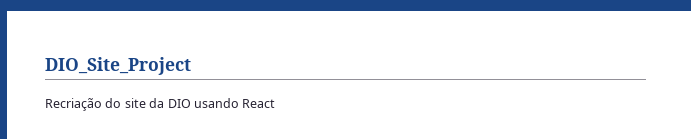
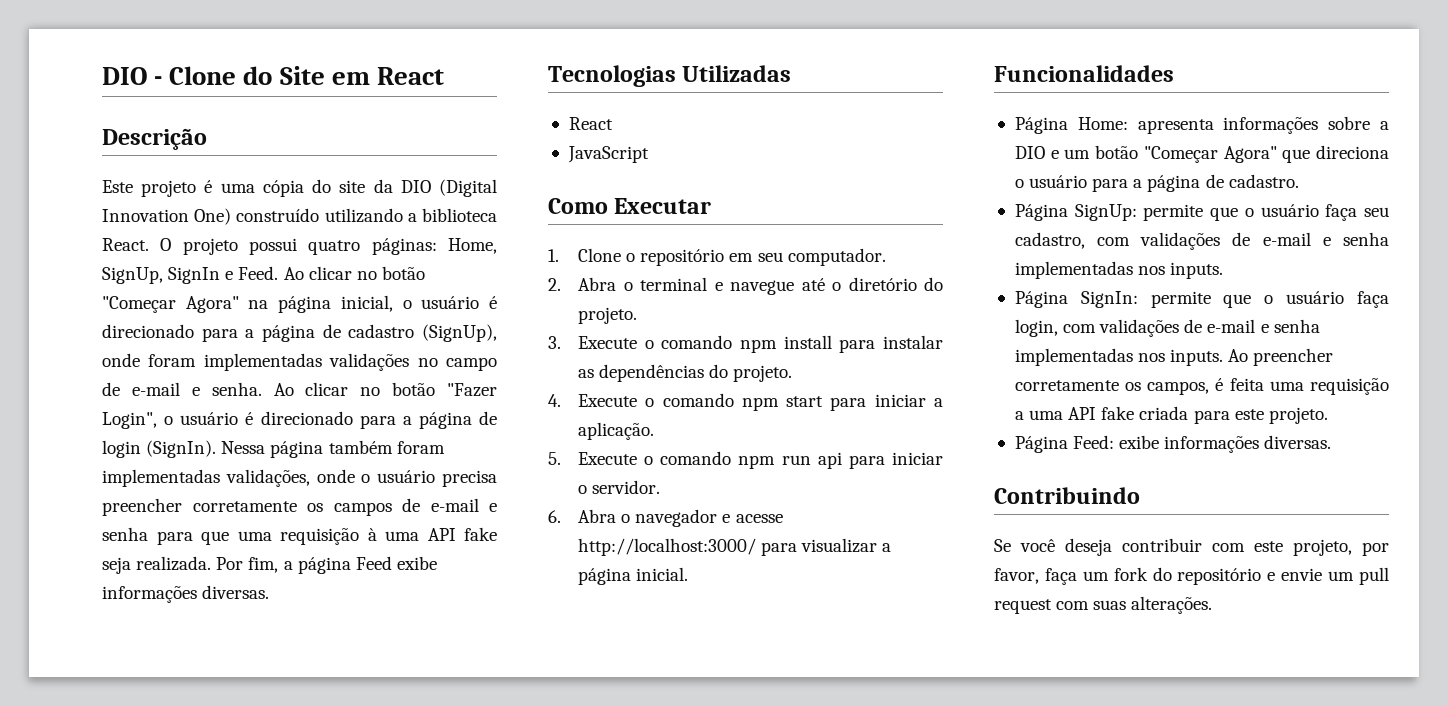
- DIO_Site_Project
- Recriação do site da DIO usando React
+ DIO - Clone do Site em React
+ Descrição
+ Este projeto é uma cópia do site da DIO (Digital Innovation One) construído utilizando a biblioteca React. O projeto possui quatro páginas: Home, SignUp, SignIn e Feed. Ao clicar no botão "Começar Agora" na página inicial, o usuário é direcionado para a página de cadastro (SignUp), onde foram implementadas validações no campo de e-mail e senha. Ao clicar no botão "Fazer Login", o usuário é direcionado para a página de login (SignIn). Nessa página também foram implementadas validações, onde o usuário precisa preencher corretamente os campos de e-mail e senha para que uma requisição à uma API fake seja realizada. Por fim, a página Feed exibe informações diversas.
+ Tecnologias Utilizadas
+ React
+ JavaScript
+ Como Executar
+ 1. Clone o repositório em seu computador.
+ 2. Abra o terminal e navegue até o diretório do projeto.
+ 3. Execute o comando npm install para instalar as dependências do projeto.
+ 4. Execute o comando npm start para iniciar a aplicação.
+ 5. Execute o comando npm run api para iniciar o servidor.
+ 6. Abra o navegador e acesse http://localhost:3000/ para visualizar a página inicial.
+ Funcionalidades
+ Página Home: apresenta informações sobre a DIO e um botão "Começar Agora" que direciona o usuário para a página de cadastro.
+ Página SignUp: permite que o usuário faça seu cadastro, com validações de e-mail e senha implementadas nos inputs.
+ Página SignIn: permite que o usuário faça login, com validações de e-mail e senha implementadas nos inputs. Ao preencher corretamente os campos, é feita uma requisição a uma API fake criada para este projeto.
+ Página Feed: exibe informações diversas.
+ Contribuindo
+ Se você deseja contribuir com este projeto, por favor, faça um fork do repositório e envie um pull request com suas alterações.

